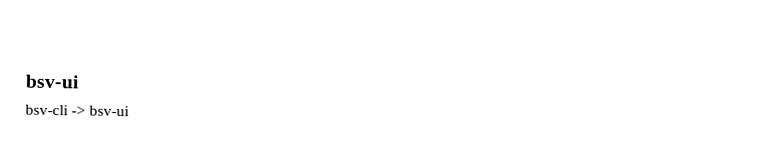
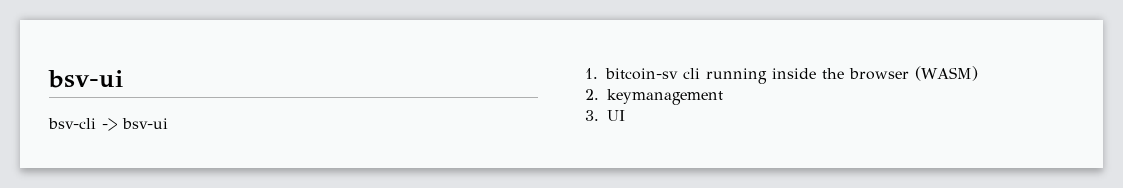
+ 1. bitcoin-sv cli running inside the browser (WASM)
+ 2. keymanagement
+ 3. UI

